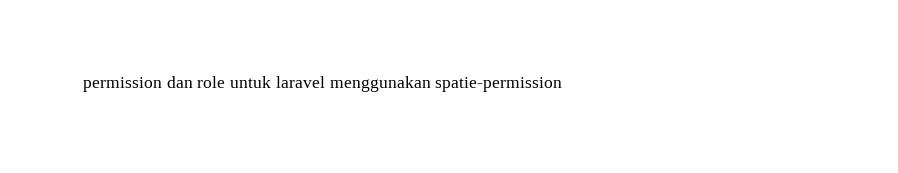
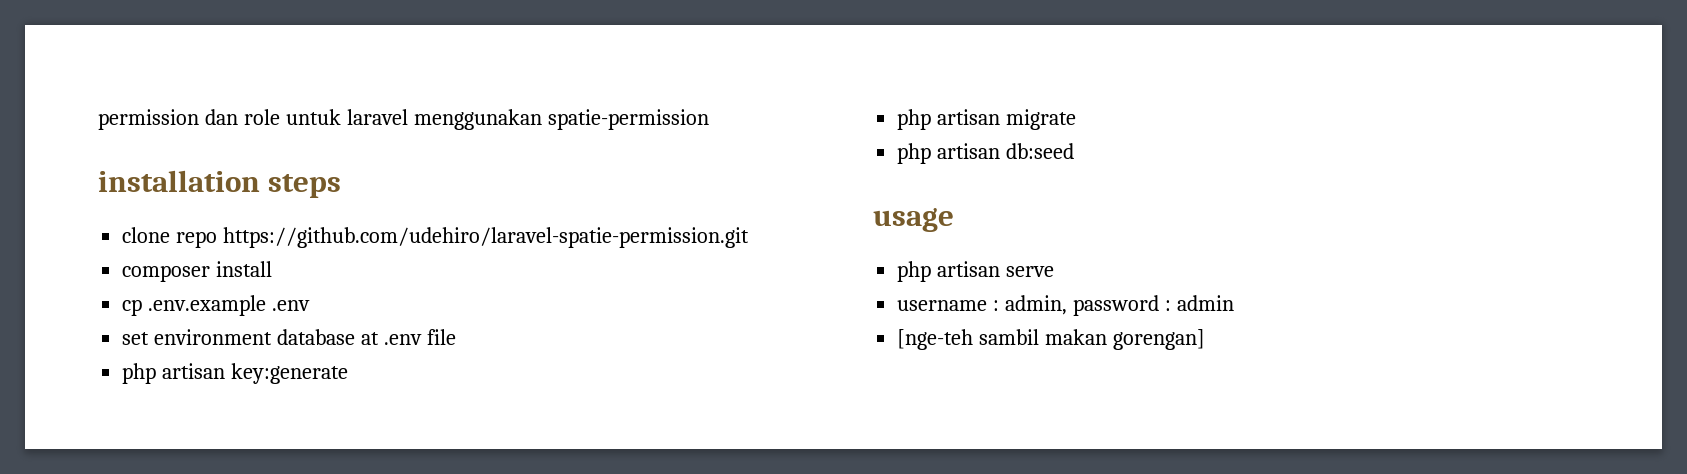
+ installation steps
+ clone repo https://github.com/udehiro/laravel-spatie-permission.git
+ composer install
+ cp .env.example .env
+ set environment database at .env file
+ php artisan key:generate
+ php artisan migrate
+ php artisan db:seed
+ usage
+ php artisan serve
+ username : admin, password : admin
+ [nge-teh sambil makan gorengan]

